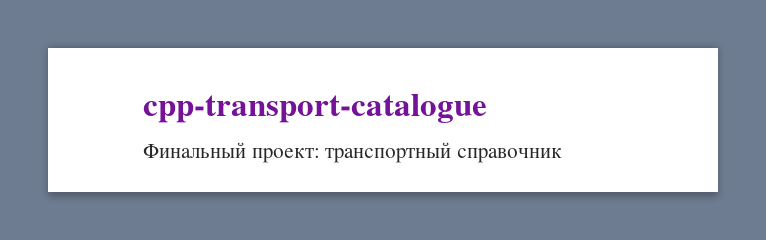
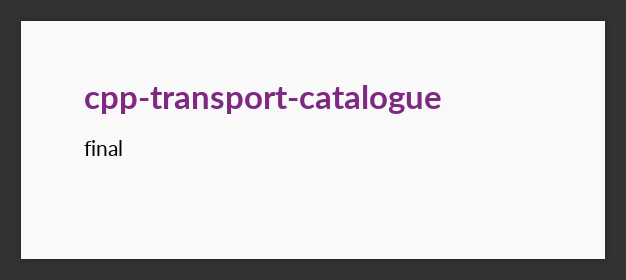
- Финальный проект: транспортный справочник
+ final

